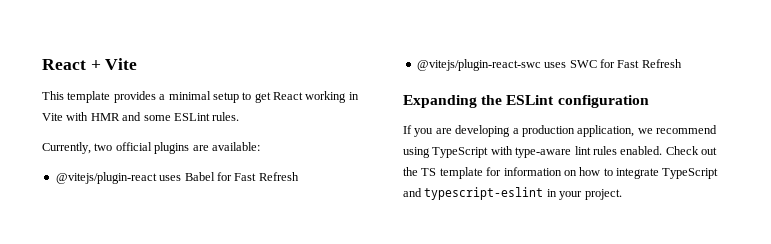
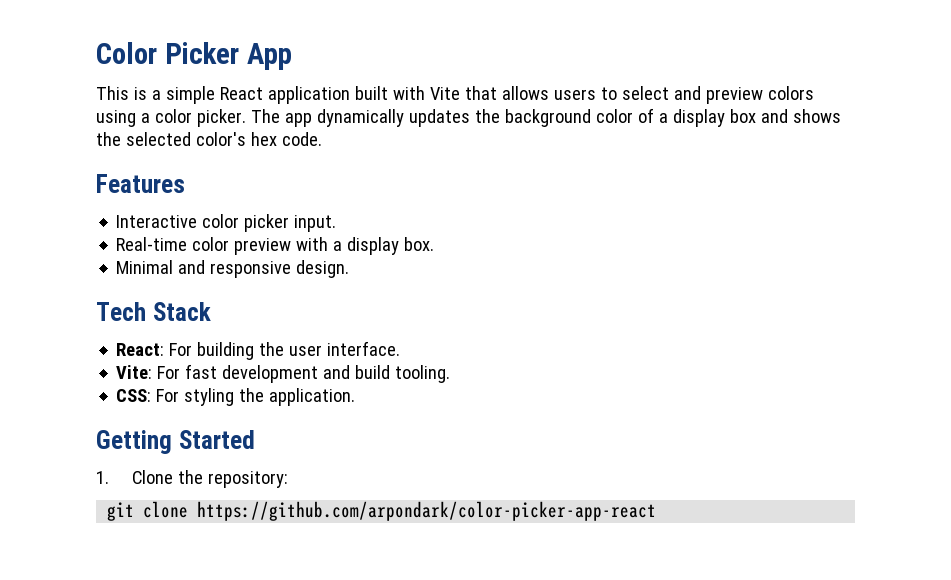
- React + Vite
- This template provides a minimal setup to get React working in Vite with HMR and some ESLint rules.
- Currently, two official plugins are available:
- @vitejs/plugin-react uses Babel for Fast Refresh
- @vitejs/plugin-react-swc uses SWC for Fast Refresh
- Expanding the ESLint configuration
- If you are developing a production application, we recommend using TypeScript with type-aware lint rules enabled. Check out the TS template for information on how to integrate TypeScript and typescript-eslint in your project.
+ Color Picker App
+ This is a simple React application built with Vite that allows users to select and preview colors using a color picker. The app dynamically updates the background color of a display box and shows the selected color's hex code.
+ Features
+ Interactive color picker input.
+ Real-time color preview with a display box.
+ Minimal and responsive design.
+ Tech Stack
+ React: For building the user interface.
+ Vite: For fast development and build tooling.
+ CSS: For styling the application.
+ Getting Started
+ 1. Clone the repository:
+ git clone https://github.com/arpondark/color-picker-app-react

